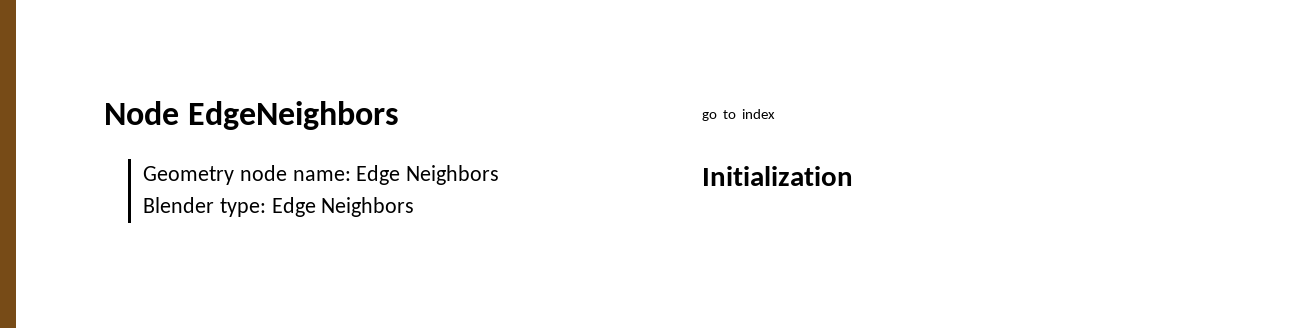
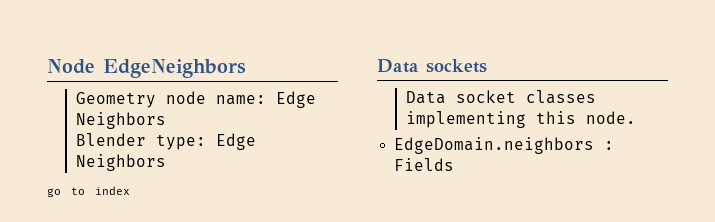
- Initialization
+ Data sockets
+ Data socket classes implementing this node.
+ EdgeDomain.neighbors : Fields

